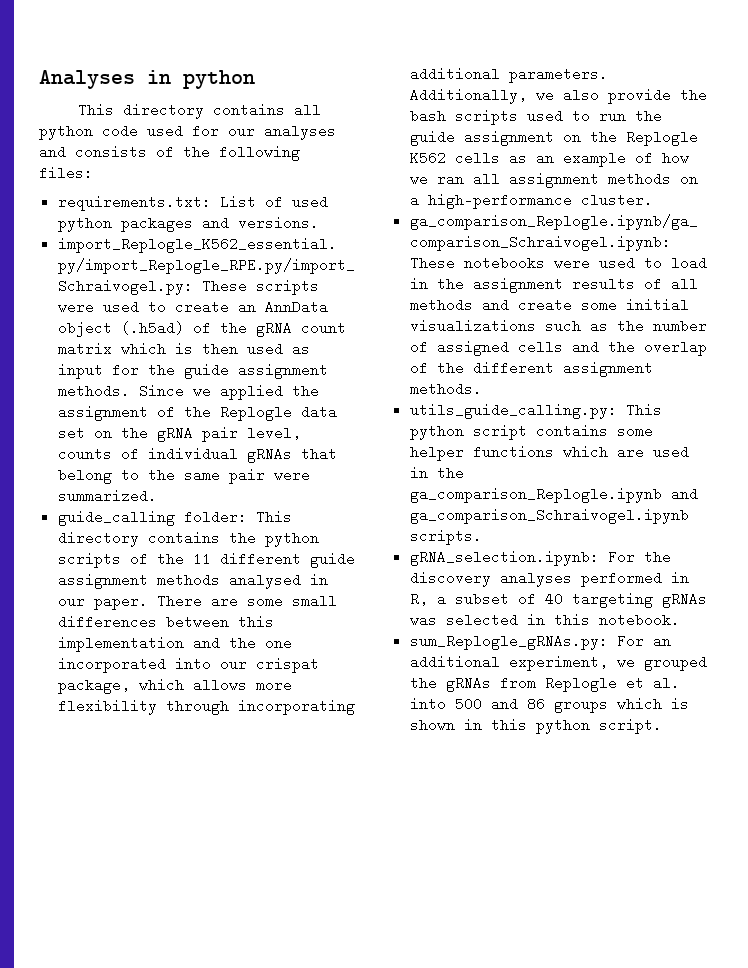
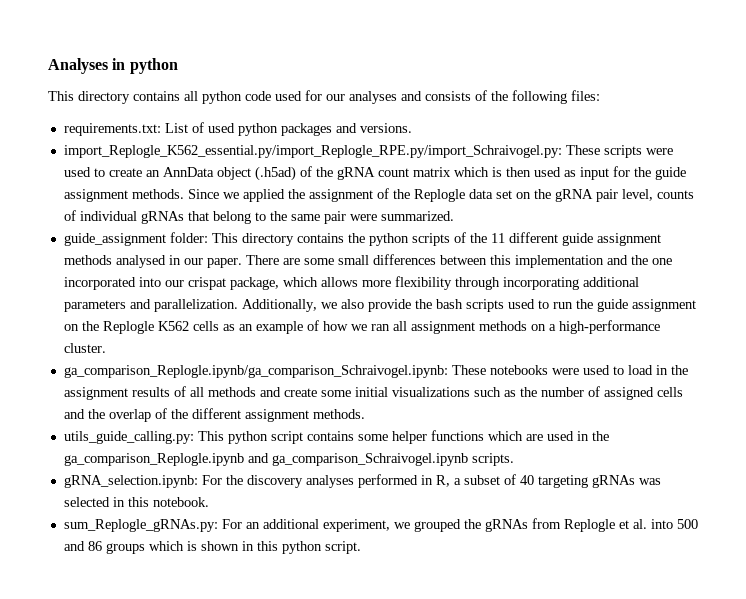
- guide_calling folder: This directory contains the python scripts of the 11 different guide assignment methods analysed in our paper.
+ guide_assignment folder: This directory contains the python scripts of the 11 different guide assignment methods analysed in our paper.
- There are some small differences between this implementation and the one incorporated into our crispat package, which allows more flexibility through incorporating additional parameters.
+ There are some small differences between this implementation and the one incorporated into our crispat package, which allows more flexibility through incorporating additional parameters and parallelization.

